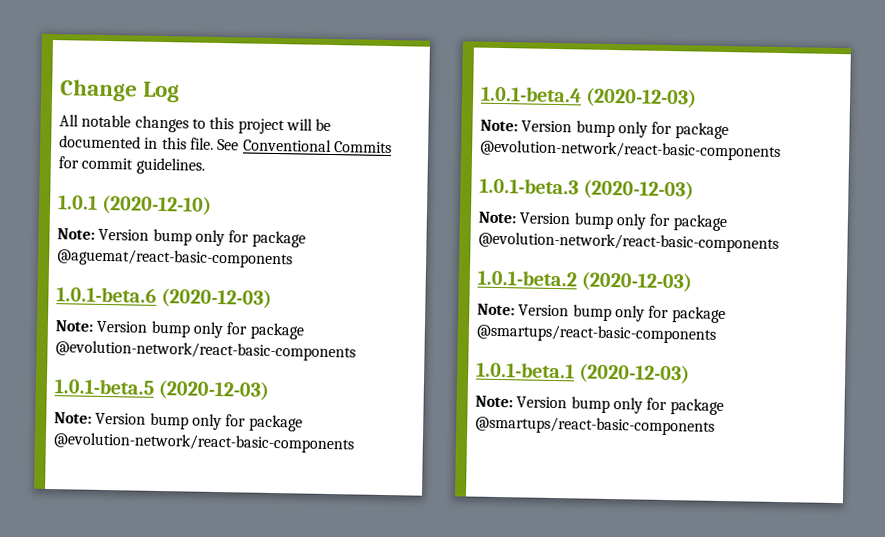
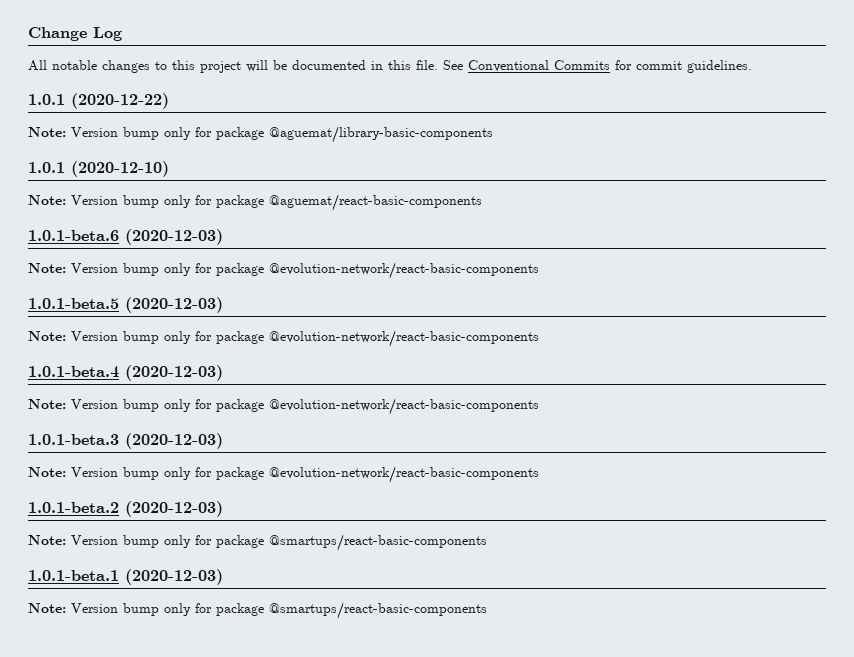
+ 1.0.1 (2020-12-22)
+ Note: Version bump only for package @aguemat/library-basic-components

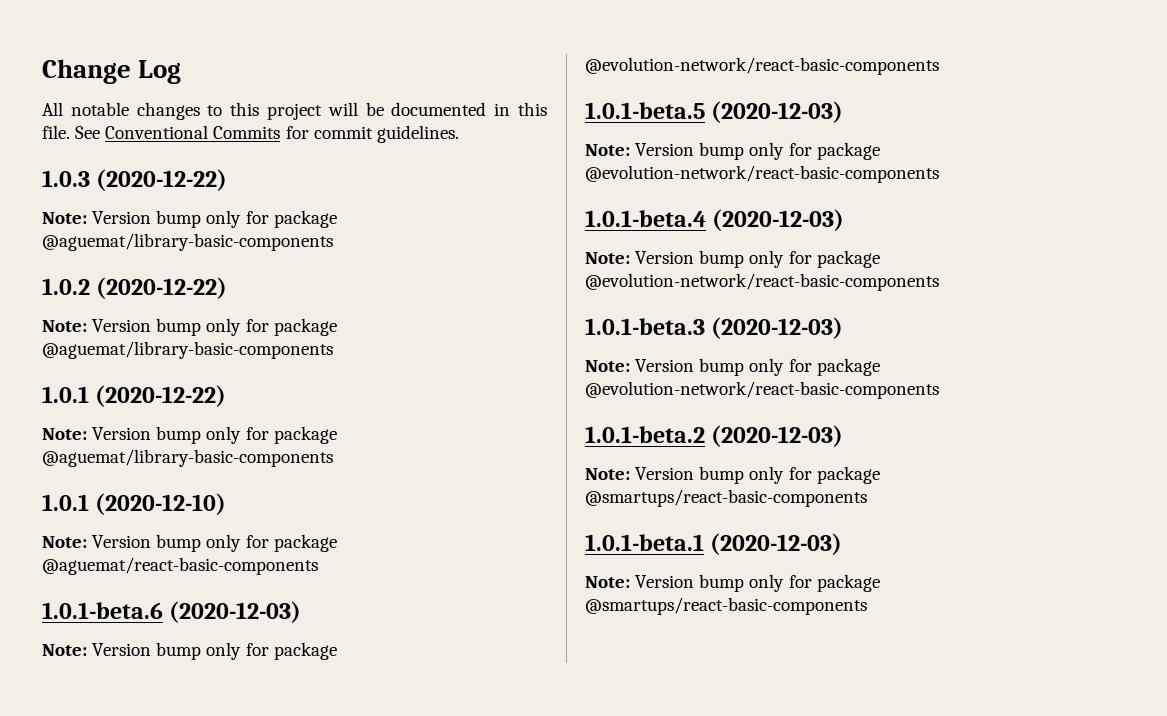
+ 1.0.3 (2020-12-22)
+ Note: Version bump only for package @aguemat/library-basic-components
+ 1.0.2 (2020-12-22)
+ Note: Version bump only for package @aguemat/library-basic-components

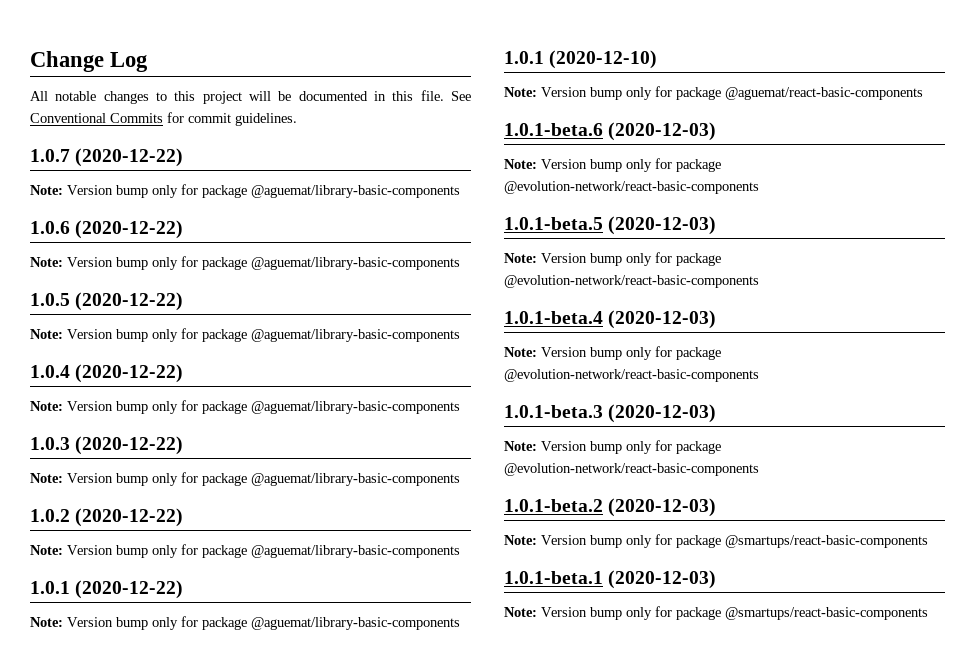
+ 1.0.7 (2020-12-22)
+ Note: Version bump only for package @aguemat/library-basic-components
+ 1.0.6 (2020-12-22)
+ Note: Version bump only for package @aguemat/library-basic-components
+ 1.0.5 (2020-12-22)
+ Note: Version bump only for package @aguemat/library-basic-components
+ 1.0.4 (2020-12-22)
+ Note: Version bump only for package @aguemat/library-basic-components

